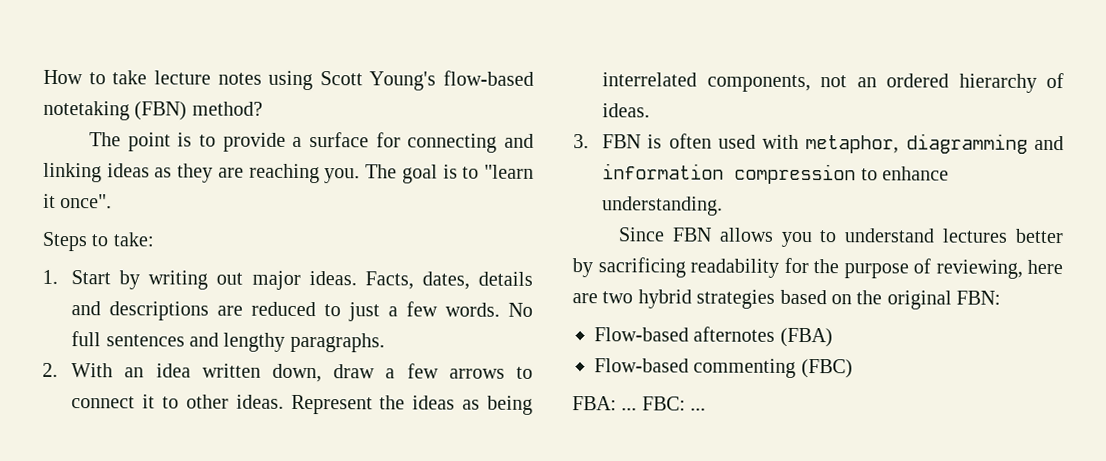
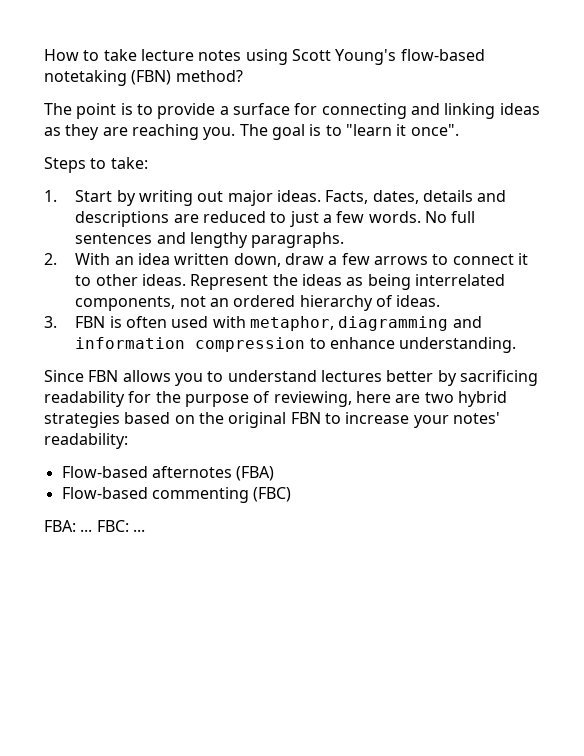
- Since FBN allows you to understand lectures better by sacrificing readability for the purpose of reviewing, here are two hybrid strategies based on the original FBN:
+ Since FBN allows you to understand lectures better by sacrificing readability for the purpose of reviewing, here are two hybrid strategies based on the original FBN to increase your notes' readability:

